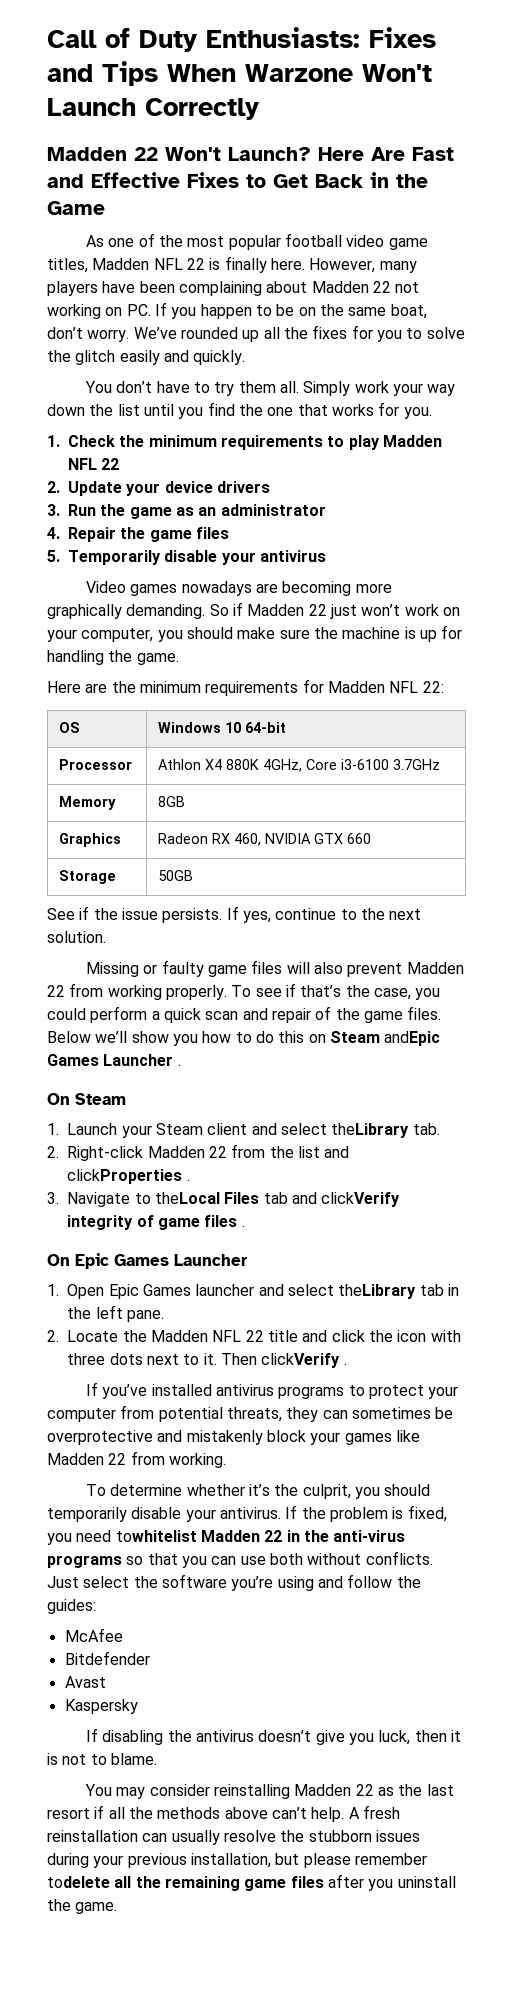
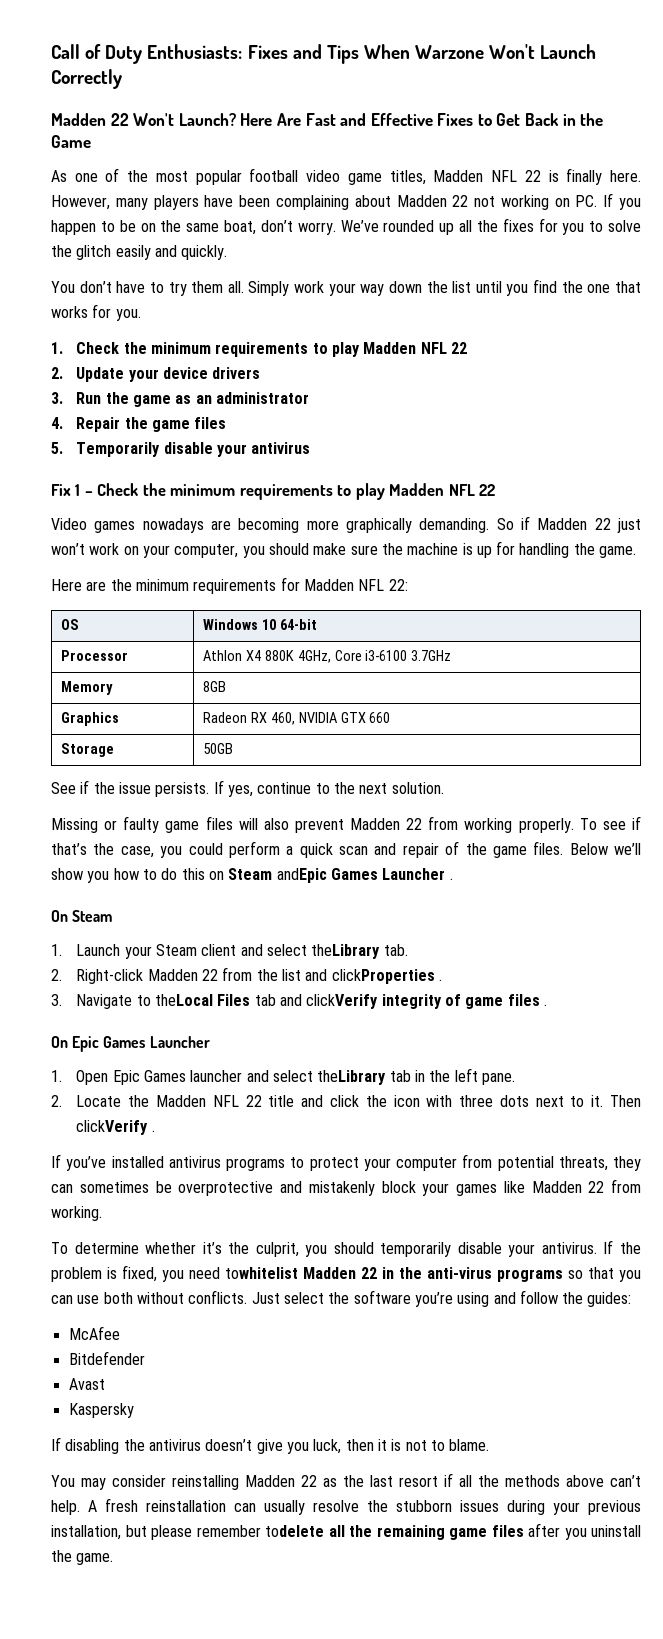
+ Fix 1 – Check the minimum requirements to play Madden NFL 22

